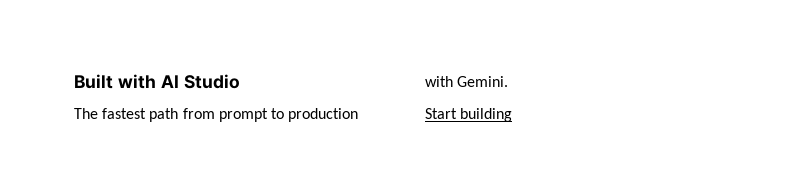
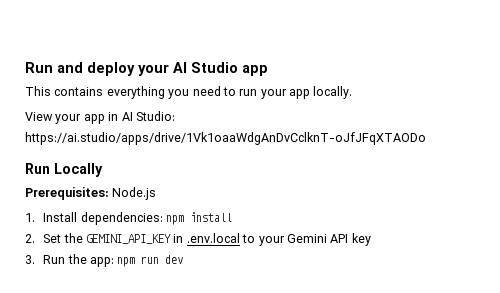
- Built with AI Studio
- The fastest path from prompt to production with Gemini.
- Start building
+ Run and deploy your AI Studio app
+ This contains everything you need to run your app locally.
+ View your app in AI Studio: https://ai.studio/apps/drive/1Vk1oaaWdgAnDvCclknT-oJfJFqXTAODo
+ Run Locally
+ Prerequisites: Node.js
+ 1. Install dependencies: npm install
+ 2. Set the GEMINI_API_KEY in .env.local to your Gemini API key
+ 3. Run the app: npm run dev

